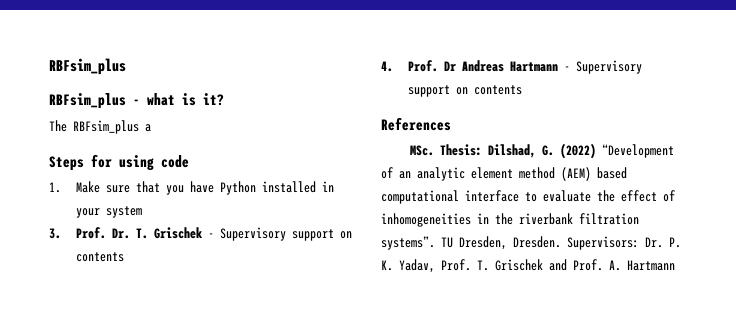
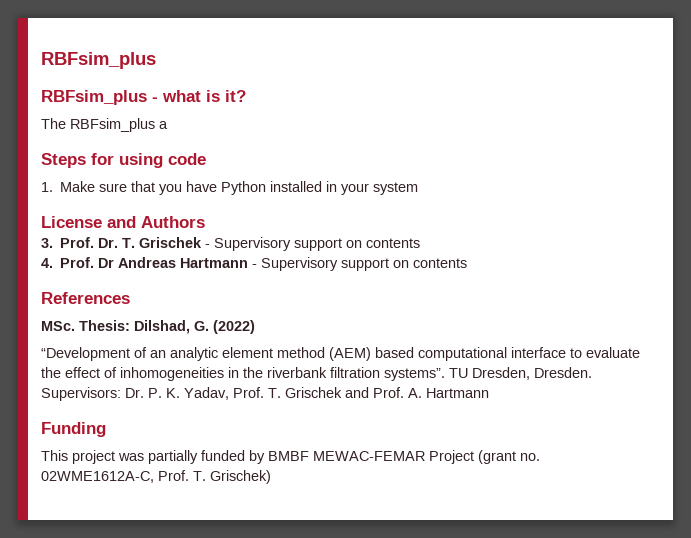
+ License and Authors
- MSc. Thesis: Dilshad, G. (2022) “Development of an analytic element method (AEM) based computational interface to evaluate the effect of inhomogeneities in the riverbank filtration systems”.
+ MSc. Thesis: Dilshad, G. (2022)
+ “Development of an analytic element method (AEM) based computational interface to evaluate the effect of inhomogeneities in the riverbank filtration systems”.
+ Funding
+ This project was partially funded by BMBF MEWAC-FEMAR Project (grant no. 02WME1612A-C, Prof. T. Grischek)

